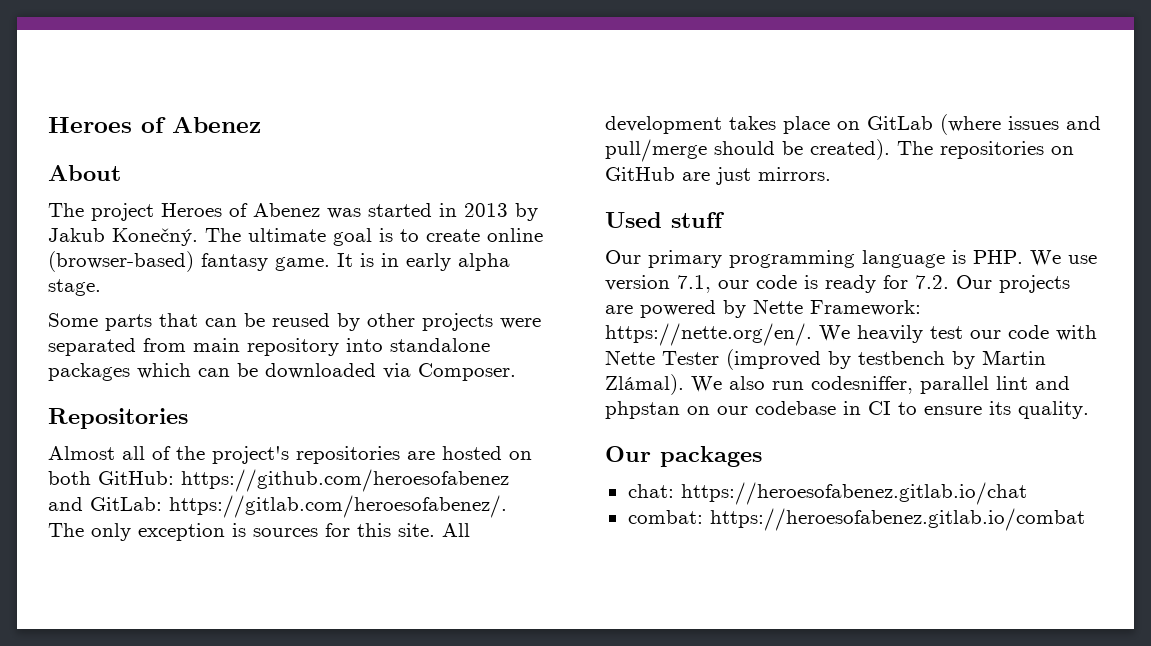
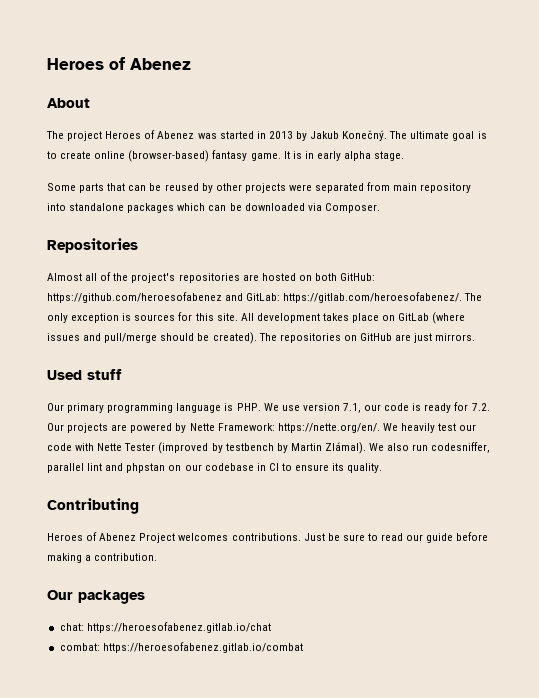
+ Contributing
+ Heroes of Abenez Project welcomes contributions. Just be sure to read our guide before making a contribution.

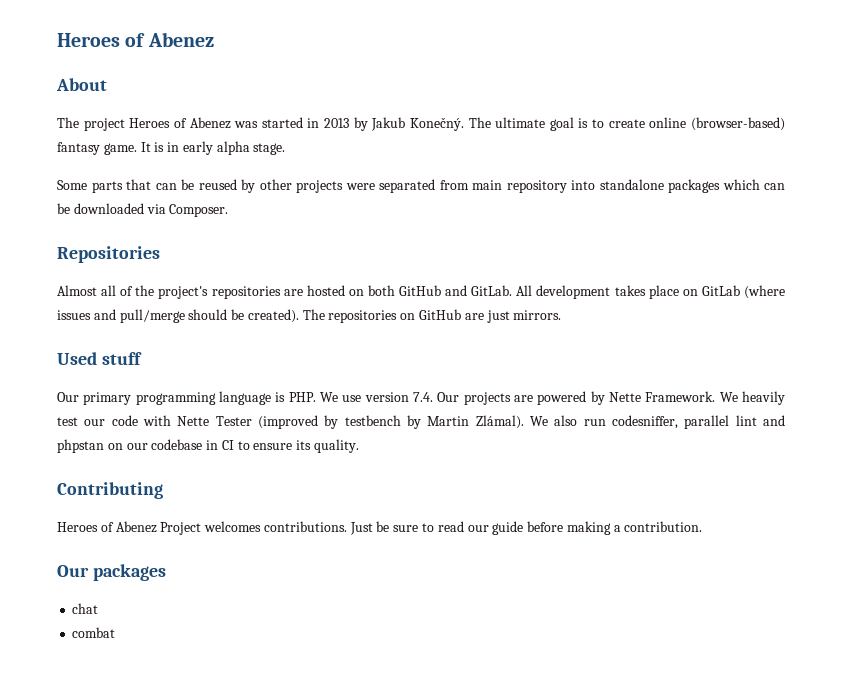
- Almost all of the project's repositories are hosted on both GitHub: https://github.com/heroesofabenez and GitLab: https://gitlab.com/heroesofabenez/. The only exception is sources for this site.
+ Almost all of the project's repositories are hosted on both GitHub and GitLab.
- Our primary programming language is PHP. We use version 7.1, our code is ready for 7.2. Our projects are powered by Nette Framework: https://nette.org/en/. We heavily test our code with Nette Tester (improved by testbench by Martin Zlámal).
+ Our primary programming language is PHP. We use version 7.4. Our projects are powered by Nette Framework. We heavily test our code with Nette Tester (improved by testbench by Martin Zlámal).
- chat: https://heroesofabenez.gitlab.io/chat
- combat: https://heroesofabenez.gitlab.io/combat
+ chat
+ combat

